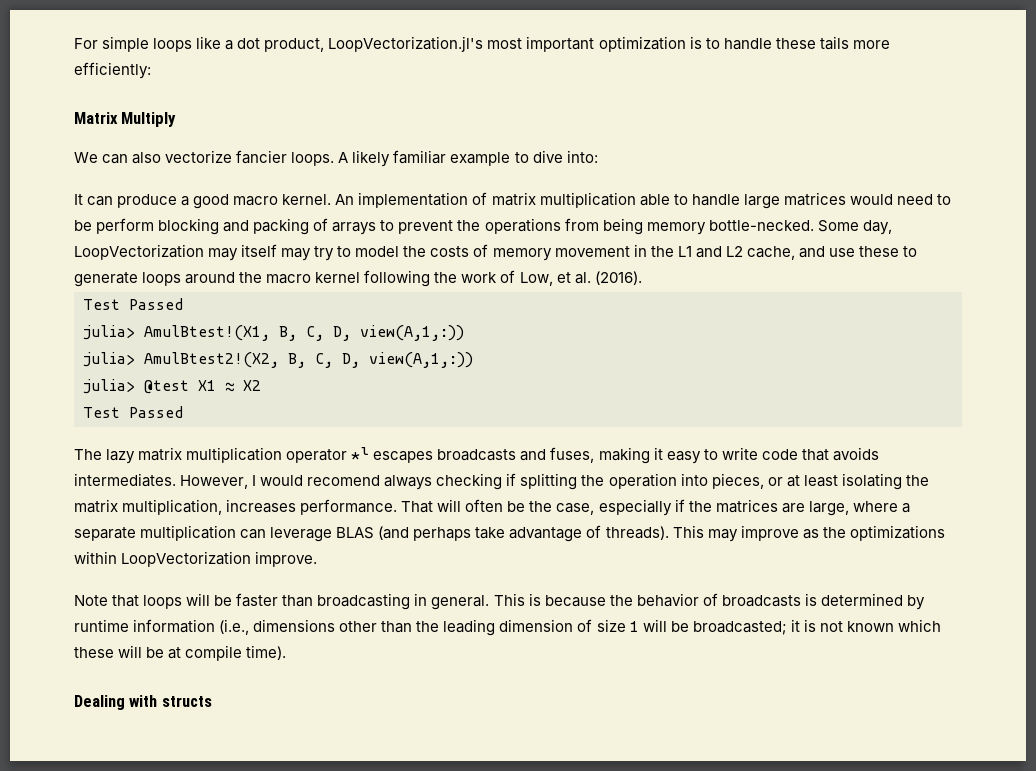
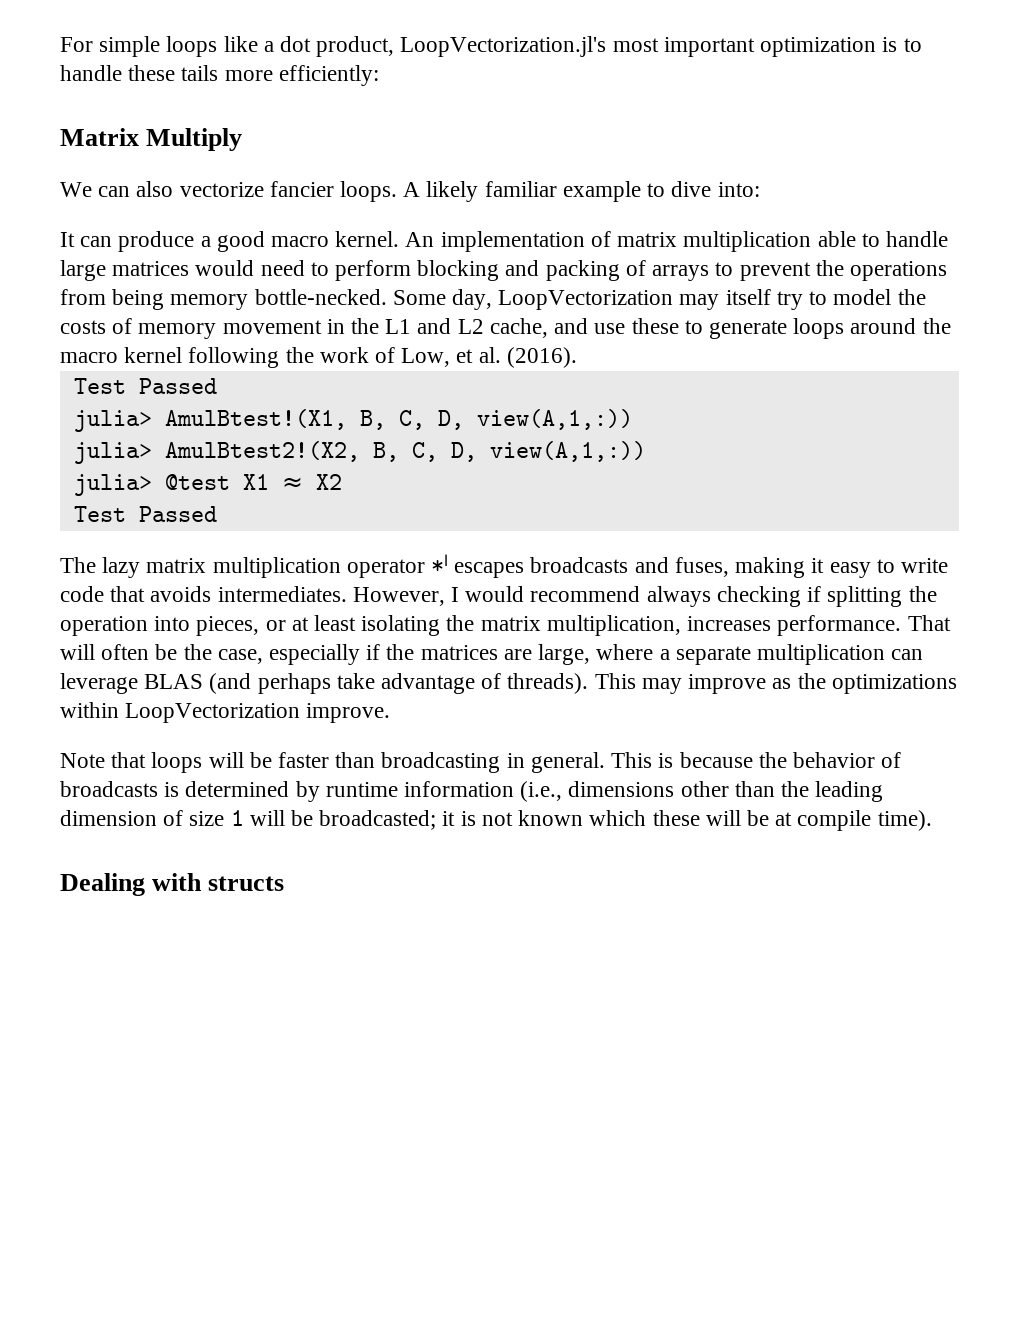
- An implementation of matrix multiplication able to handle large matrices would need to be perform blocking and packing of arrays to prevent the operations from being memory bottle-necked.
+ An implementation of matrix multiplication able to handle large matrices would need to perform blocking and packing of arrays to prevent the operations from being memory bottle-necked.
- Some day, LoopVectorization may itself may try to model the costs of memory movement in the L1 and L2 cache, and use these to generate loops around the macro kernel following the work of Low, et al. (2016).
+ Some day, LoopVectorization may itself try to model the costs of memory movement in the L1 and L2 cache, and use these to generate loops around the macro kernel following the work of Low, et al. (2016).
- However, I would recomend always checking if splitting the operation into pieces, or at least isolating the matrix multiplication, increases performance.
+ However, I would recommend always checking if splitting the operation into pieces, or at least isolating the matrix multiplication, increases performance.

